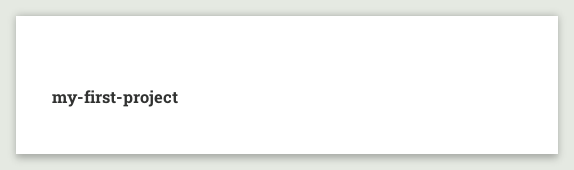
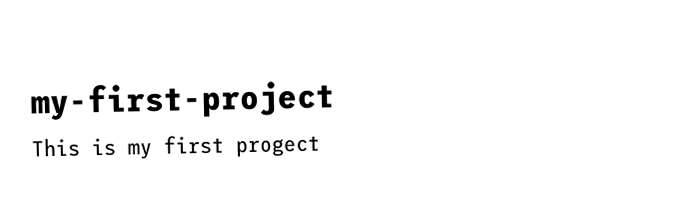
+ This is my first progect

